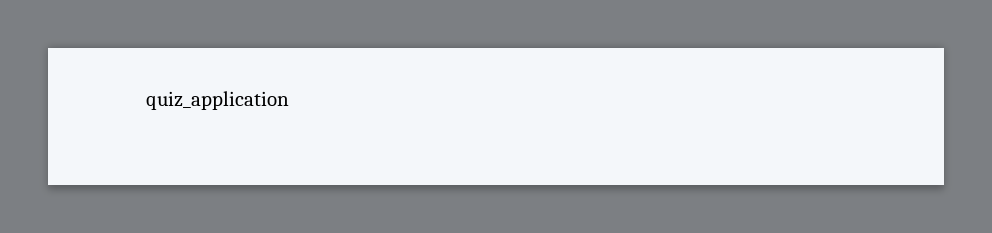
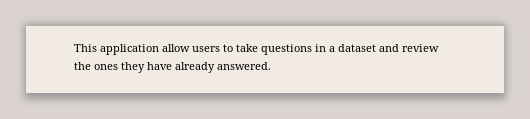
- quiz_application
+ This application allow users to take questions in a dataset and review the ones they have already answered.

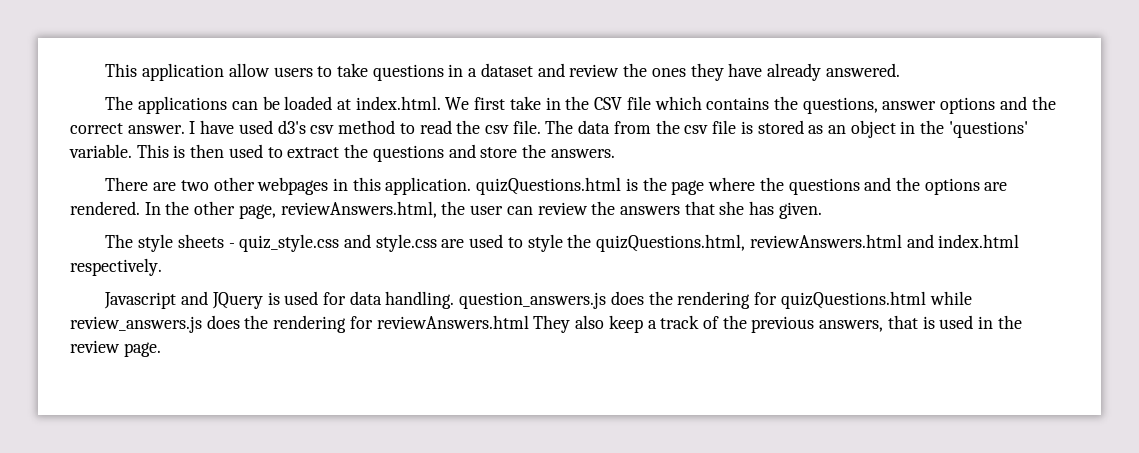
+ The applications can be loaded at index.html. We first take in the CSV file which contains the questions, answer options and the correct answer. I have used d3's csv method to read the csv file. The data from the csv file is stored as an object in the 'questions' variable. This is then used to extract the questions and store the answers.
+ There are two other webpages in this application. quizQuestions.html is the page where the questions and the options are rendered. In the other page, reviewAnswers.html, the user can review the answers that she has given.
+ The style sheets - quiz_style.css and style.css are used to style the quizQuestions.html, reviewAnswers.html and index.html respectively.
+ Javascript and JQuery is used for data handling. question_answers.js does the rendering for quizQuestions.html while review_answers.js does the rendering for reviewAnswers.html They also keep a track of the previous answers, that is used in the review page.

